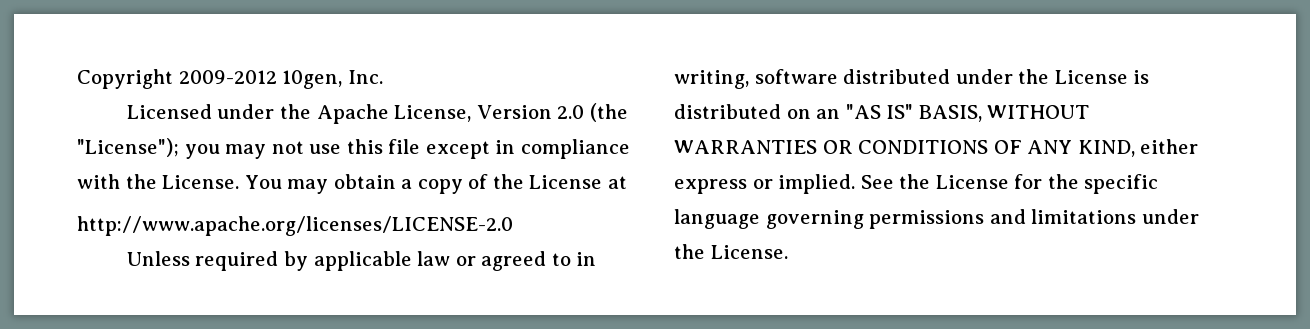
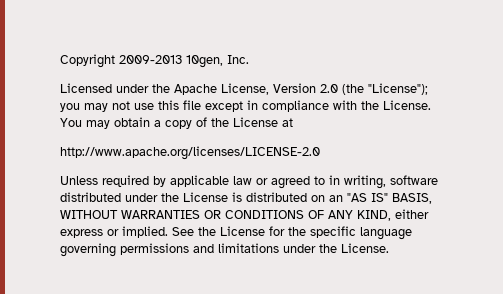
- Copyright 2009-2012 10gen, Inc.
+ Copyright 2009-2013 10gen, Inc.

